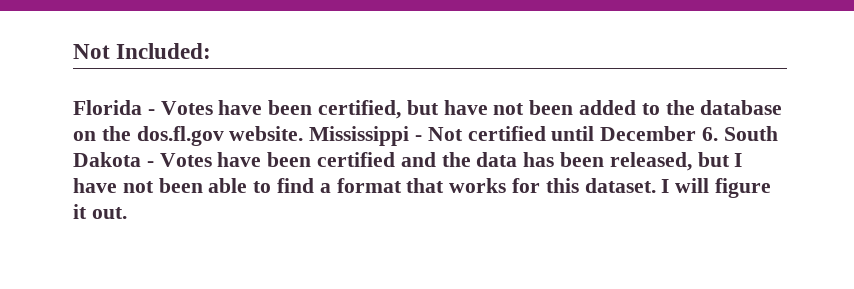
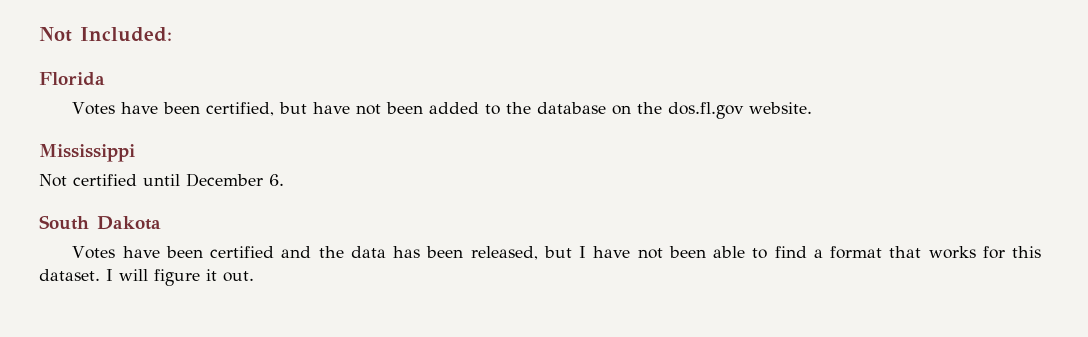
- Florida - Votes have been certified, but have not been added to the database on the dos.fl.gov website. Mississippi - Not certified until December 6. South Dakota - Votes have been certified and the data has been released, but I have not been able to find a format that works for this dataset.
+ Florida
+ Votes have been certified, but have not been added to the database on the dos.fl.gov website.
+ Mississippi
+ Not certified until December 6.
+ South Dakota
+ Votes have been certified and the data has been released, but I have not been able to find a format that works for this dataset.

